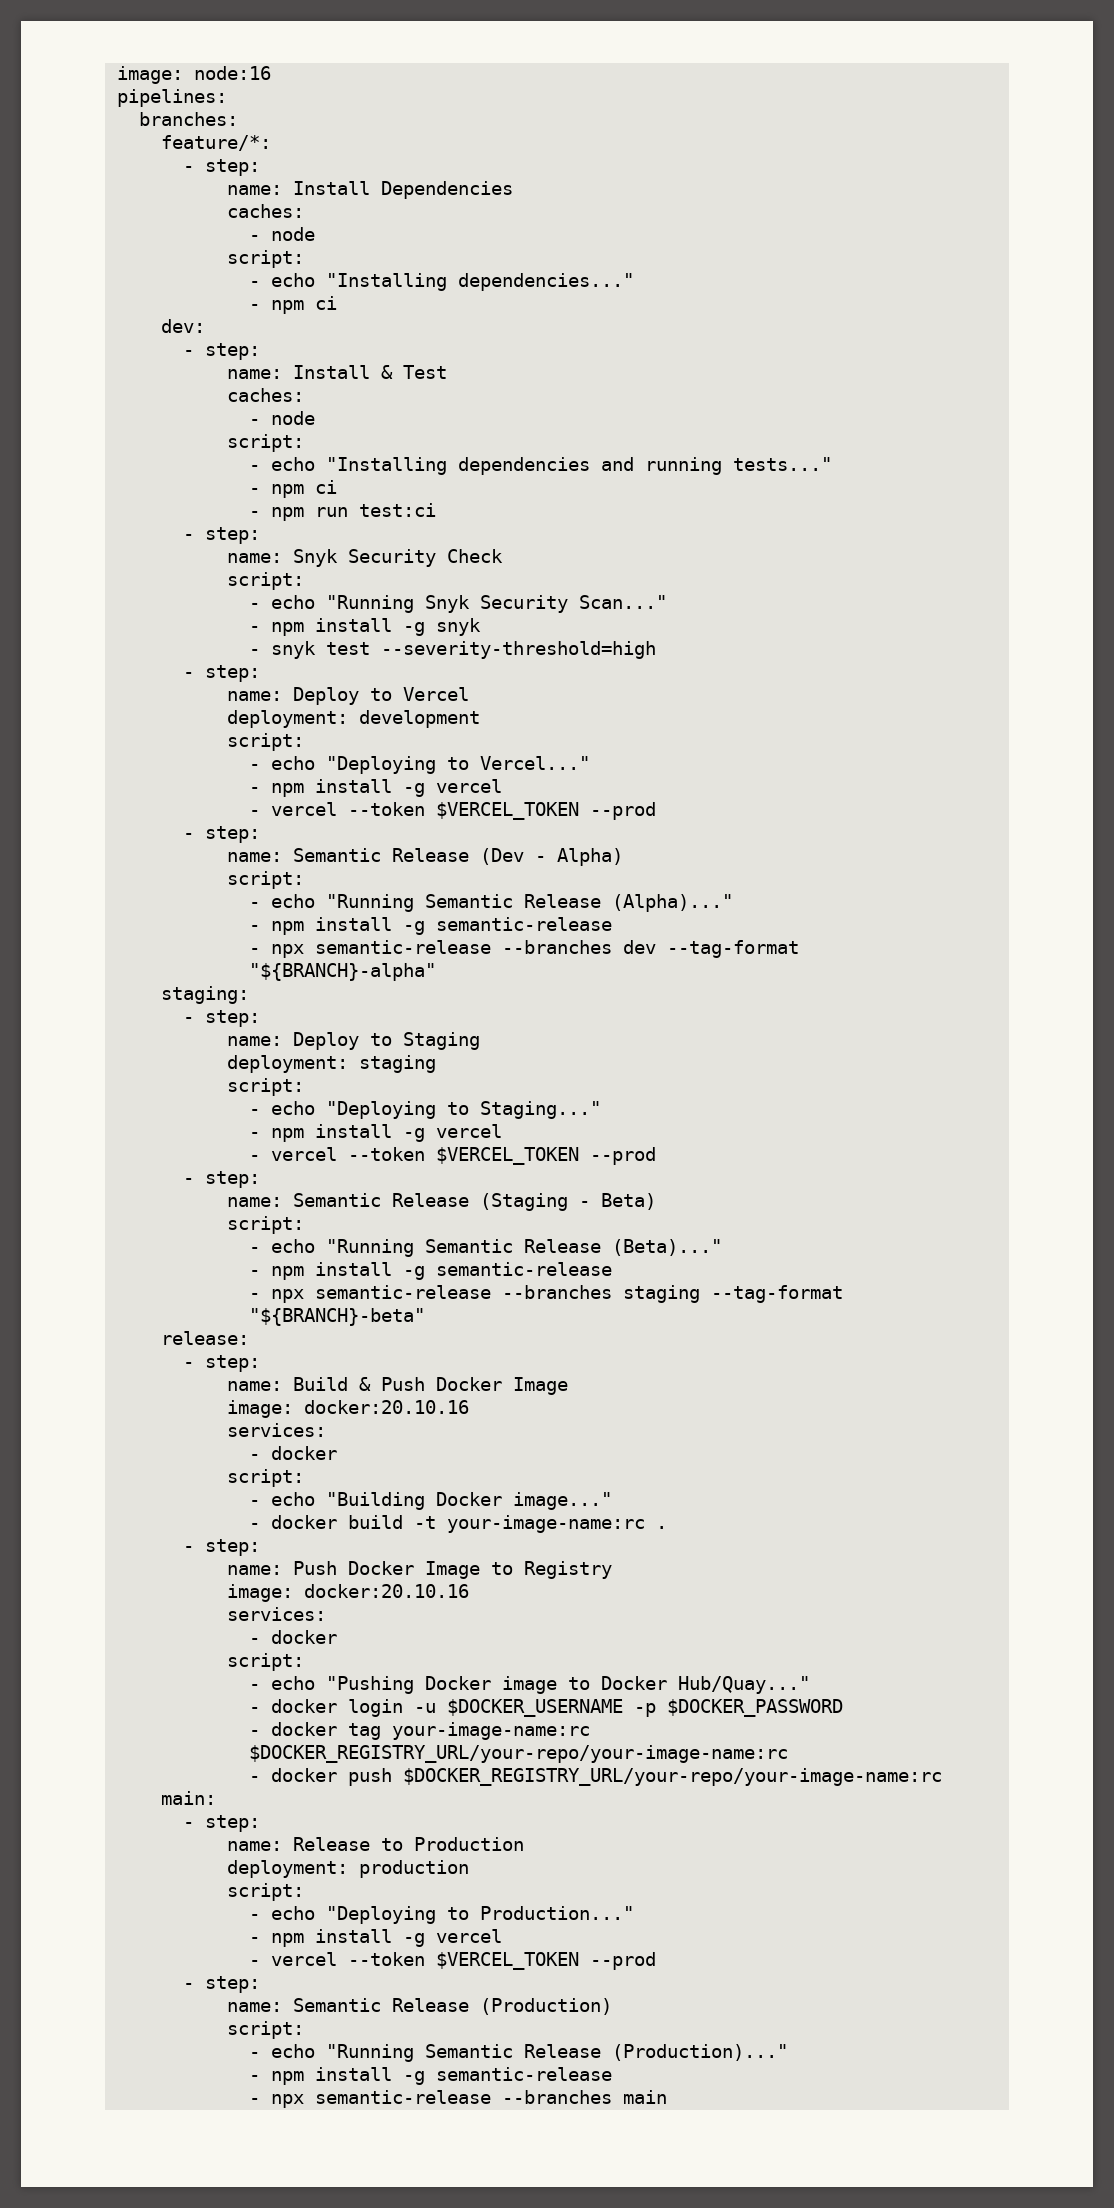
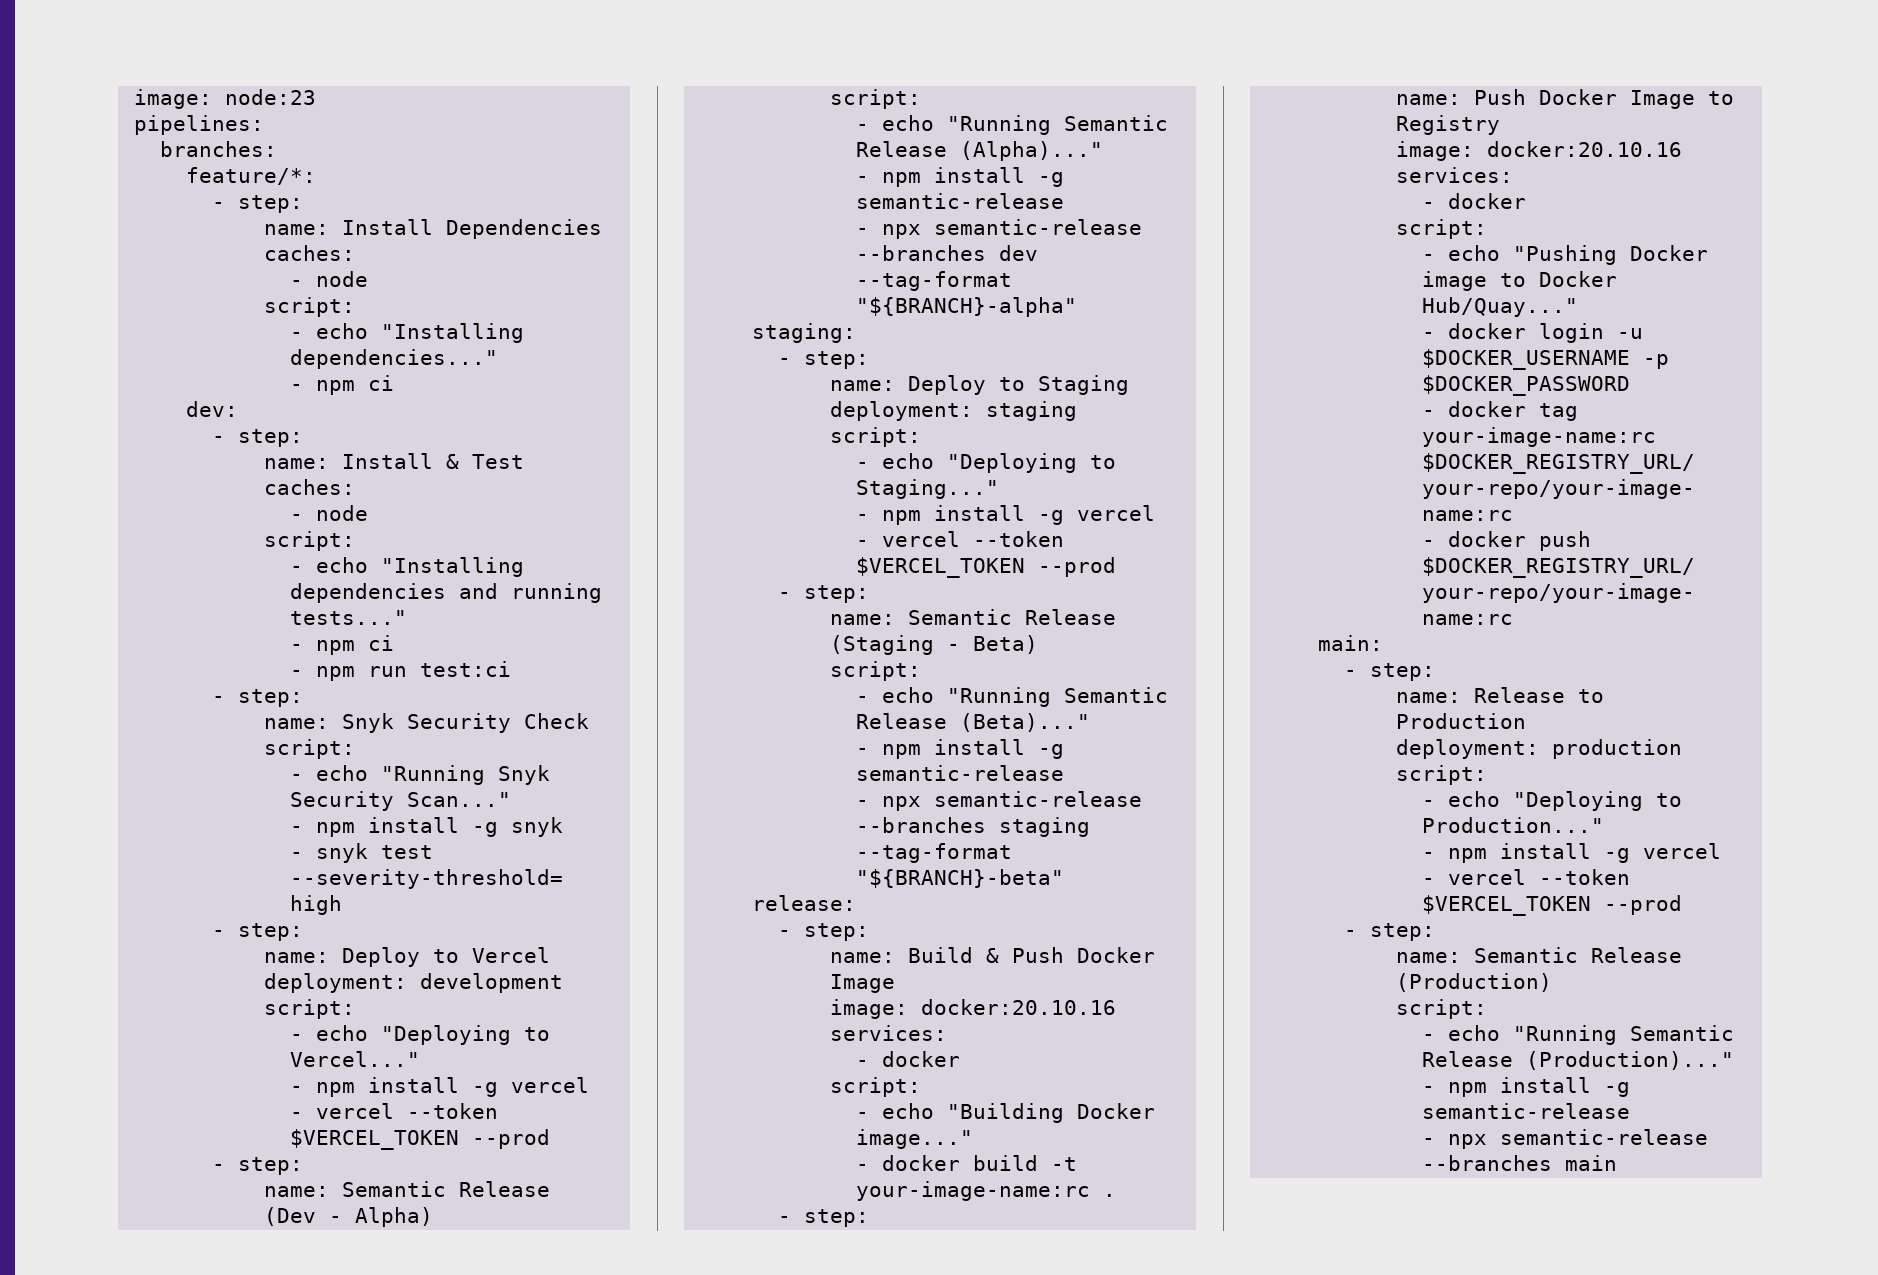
- image: node:16
+ image: node:23

